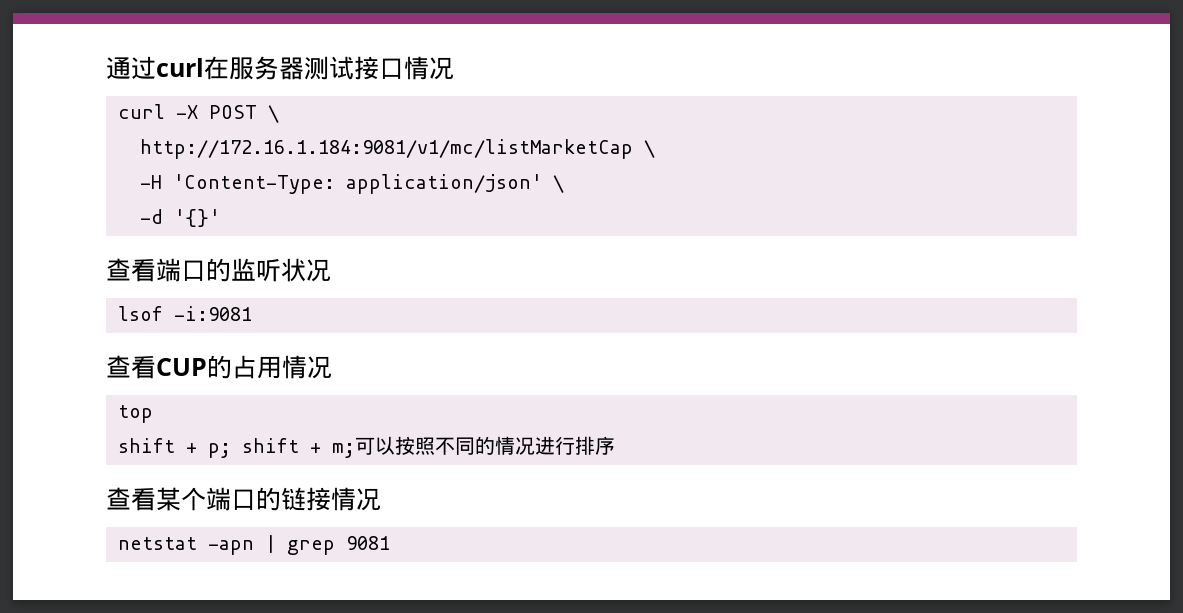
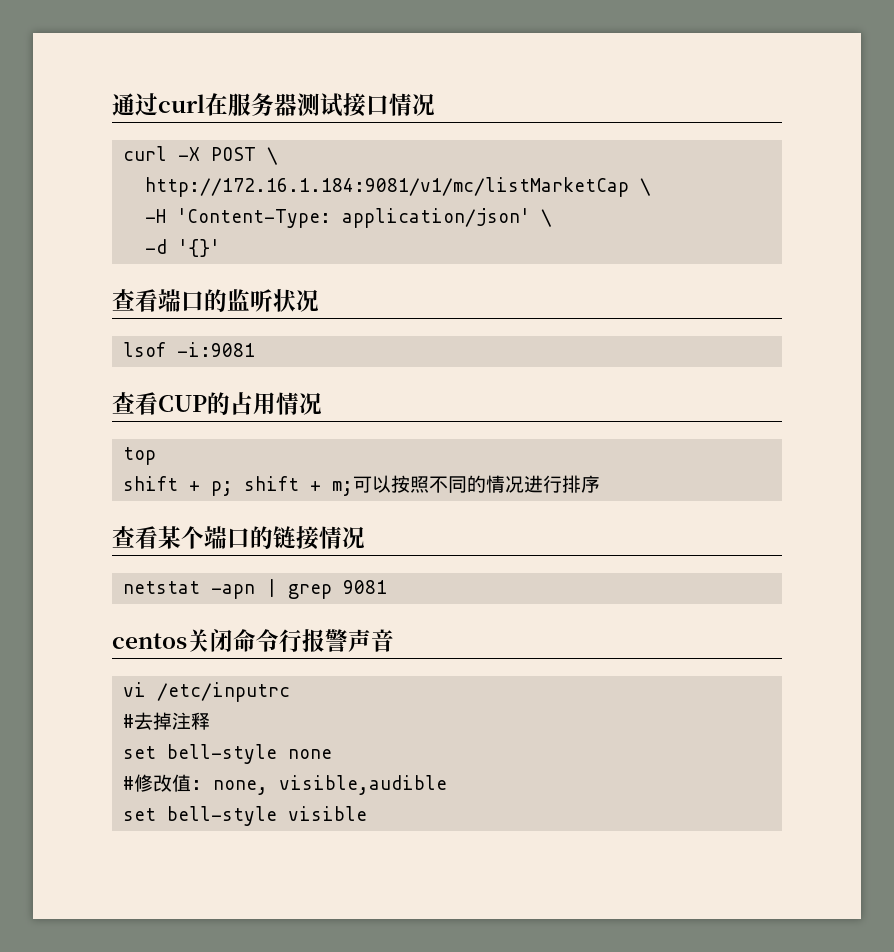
+ centos关闭命令行报警声音
+ vi /etc/inputrc
+ #去掉注释
+ set bell-style none
+ #修改值: none, visible,audible
+ set bell-style visible

